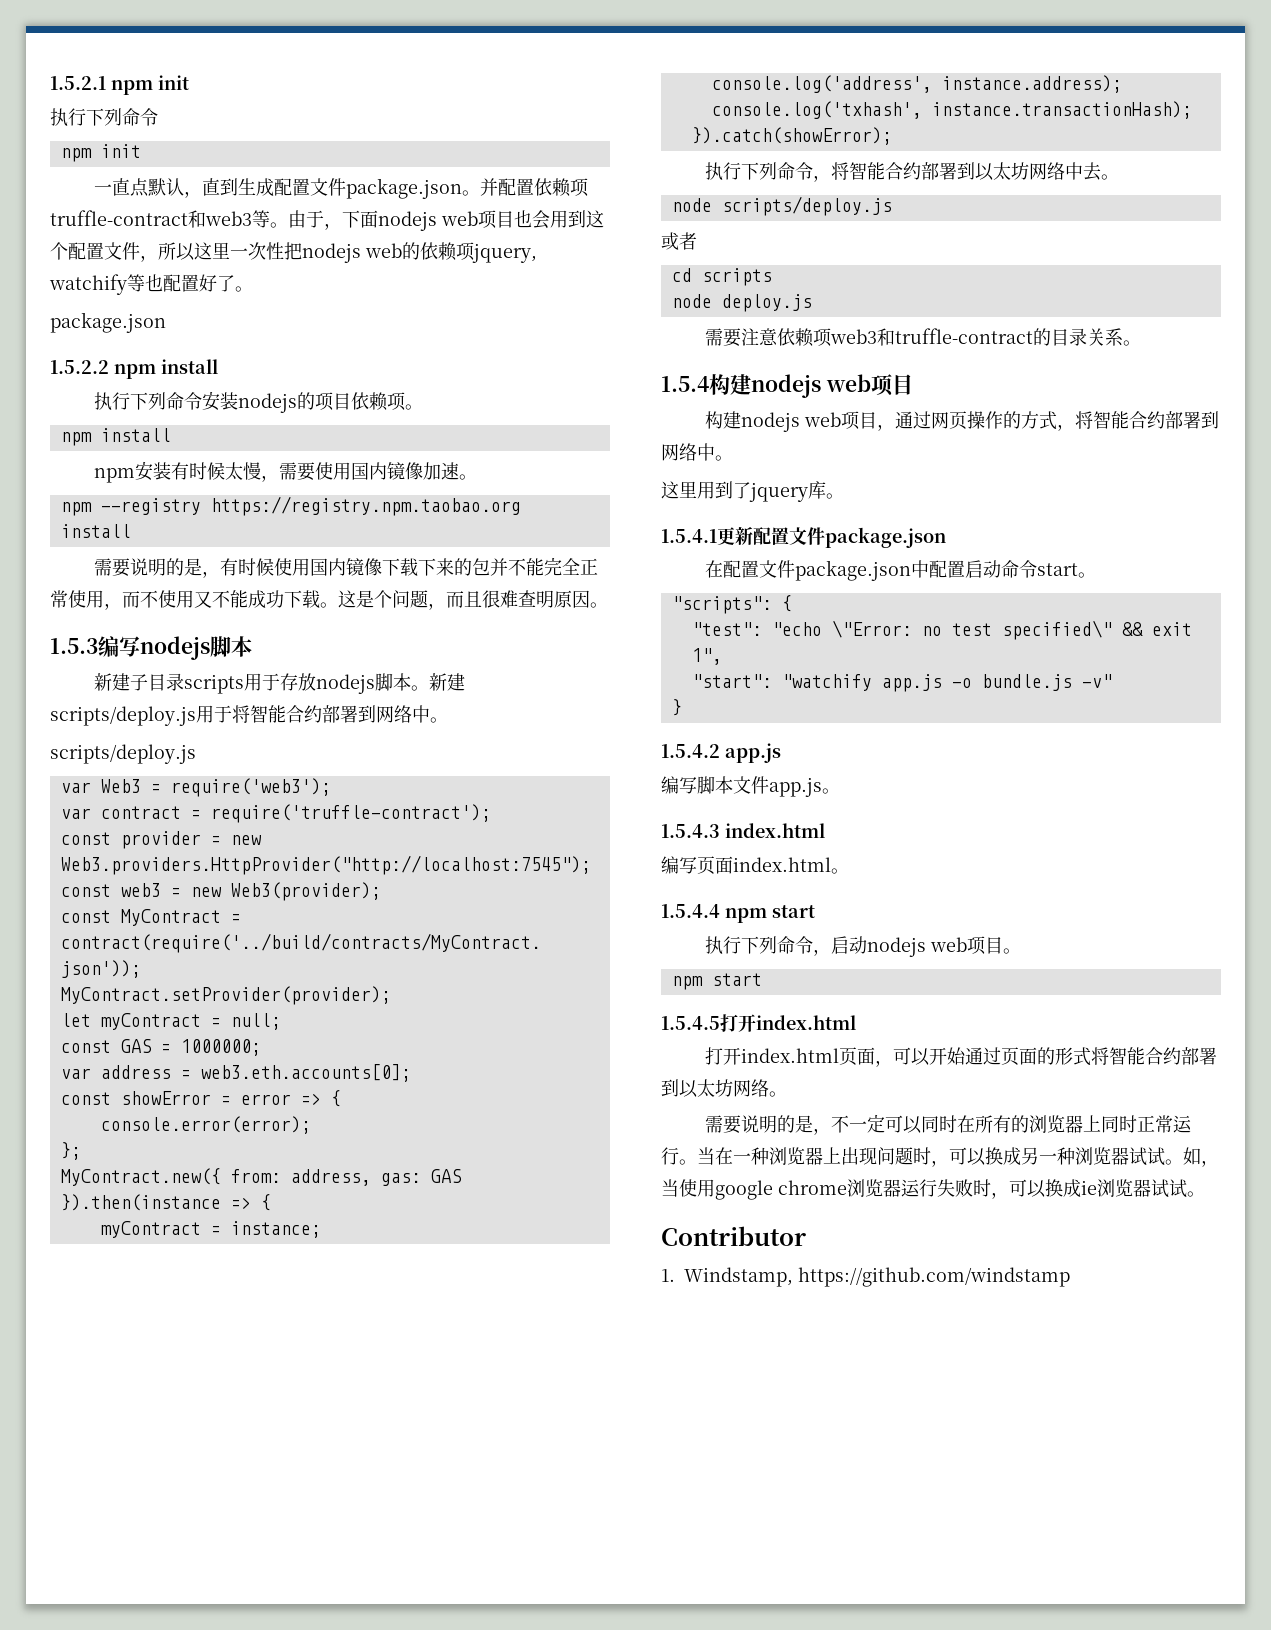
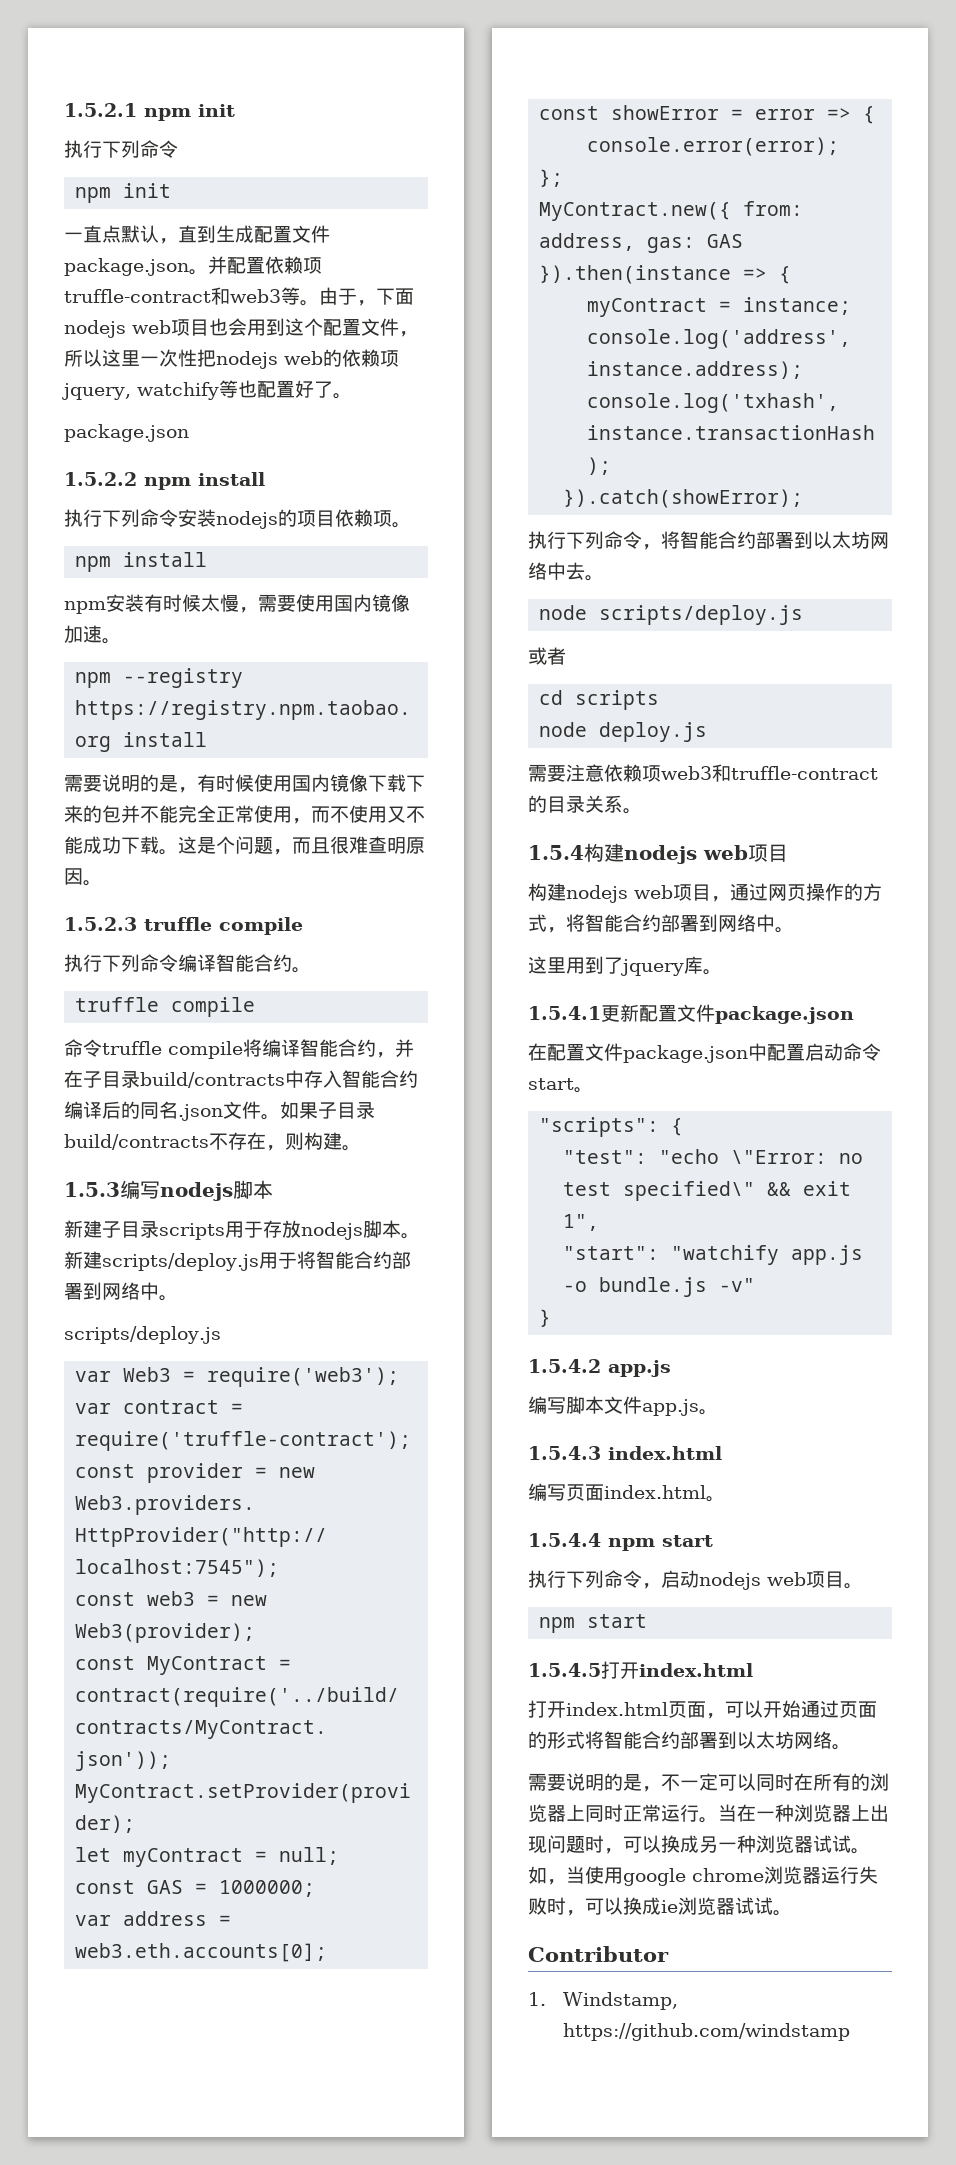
+ 1.5.2.3 truffle compile
+ 执行下列命令编译智能合约。
+ truffle compile
+ 命令truffle compile将编译智能合约，并在子目录build/contracts中存入智能合约编译后的同名.json文件。如果子目录build/contracts不存在，则构建。

